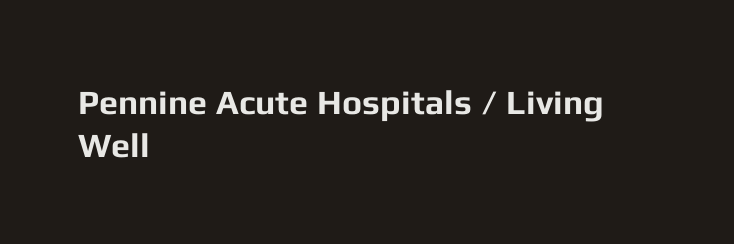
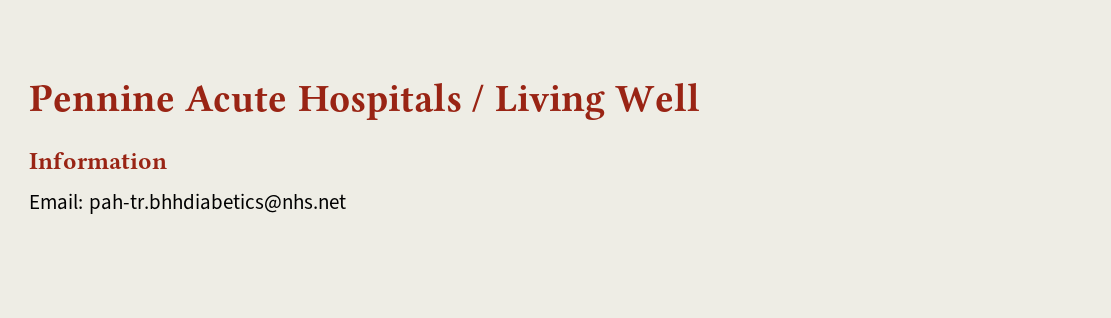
+ Information
+ Email: pah-tr.bhhdiabetics@nhs.net

